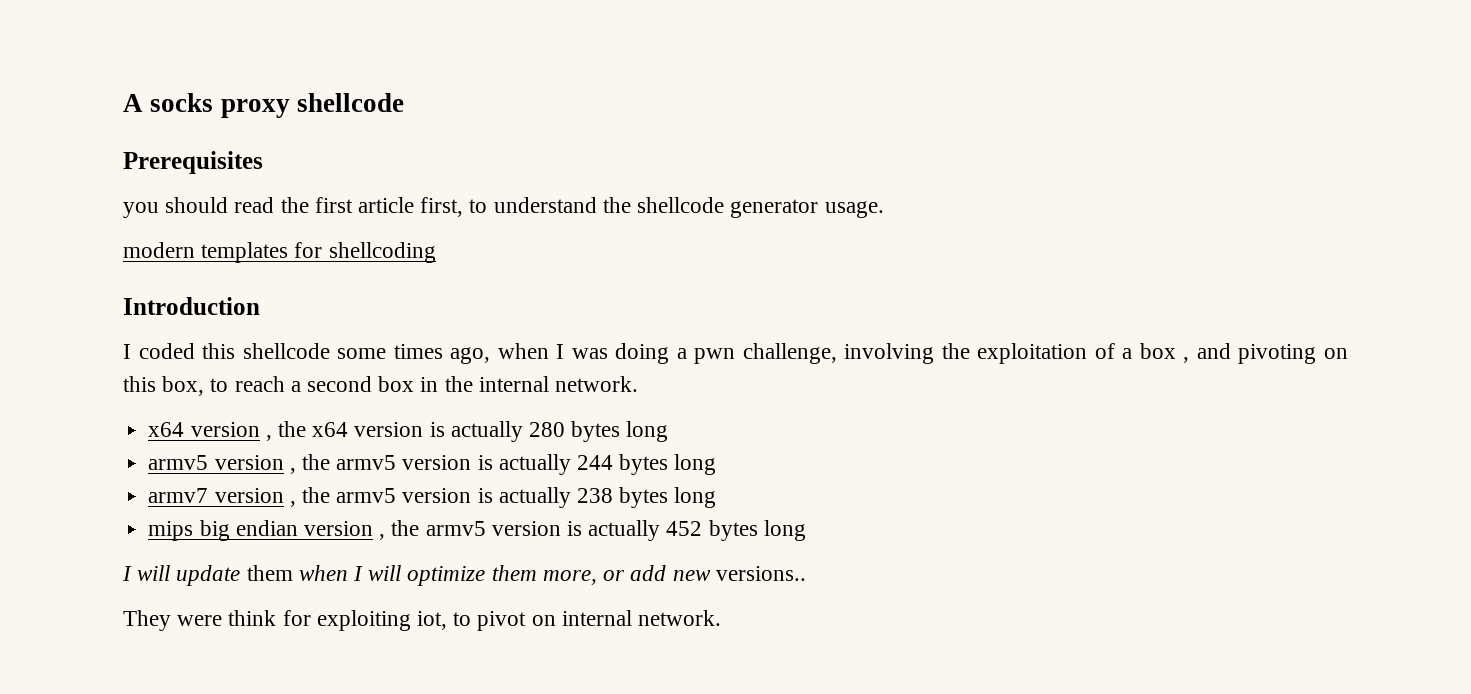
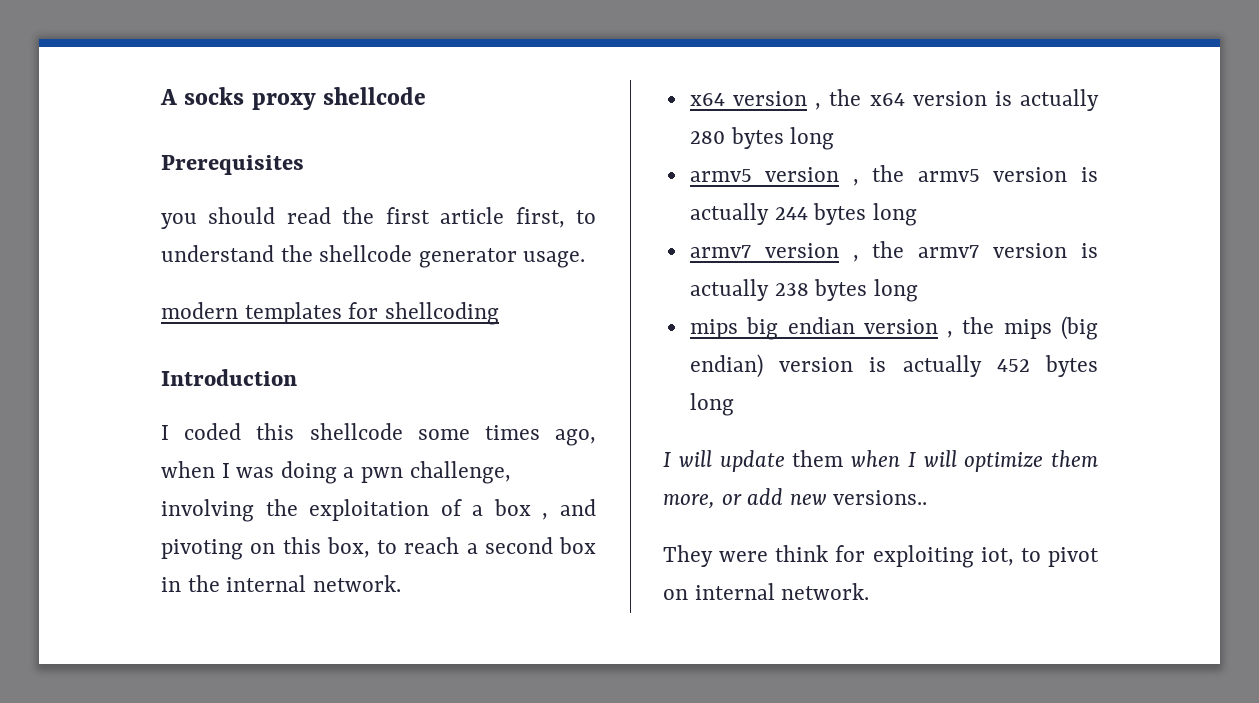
- armv7 version , the armv5 version is actually 238 bytes long
+ armv7 version , the armv7 version is actually 238 bytes long
- mips big endian version , the armv5 version is actually 452 bytes long
+ mips big endian version , the mips (big endian) version is actually 452 bytes long

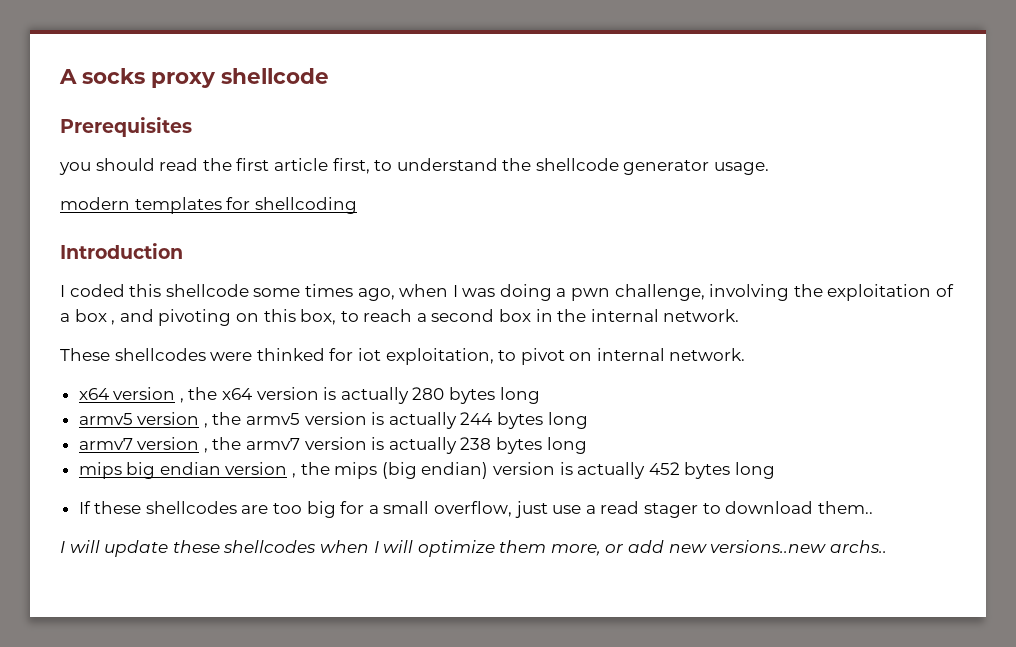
+ These shellcodes were thinked for iot exploitation, to pivot on internal network.
+ If these shellcodes are too big for a small overflow, just use a read stager to download them..
- I will update them when I will optimize them more, or add new versions..
- They were think for exploiting iot, to pivot on internal network.
+ I will update these shellcodes when I will optimize them more, or add new versions..new archs..

